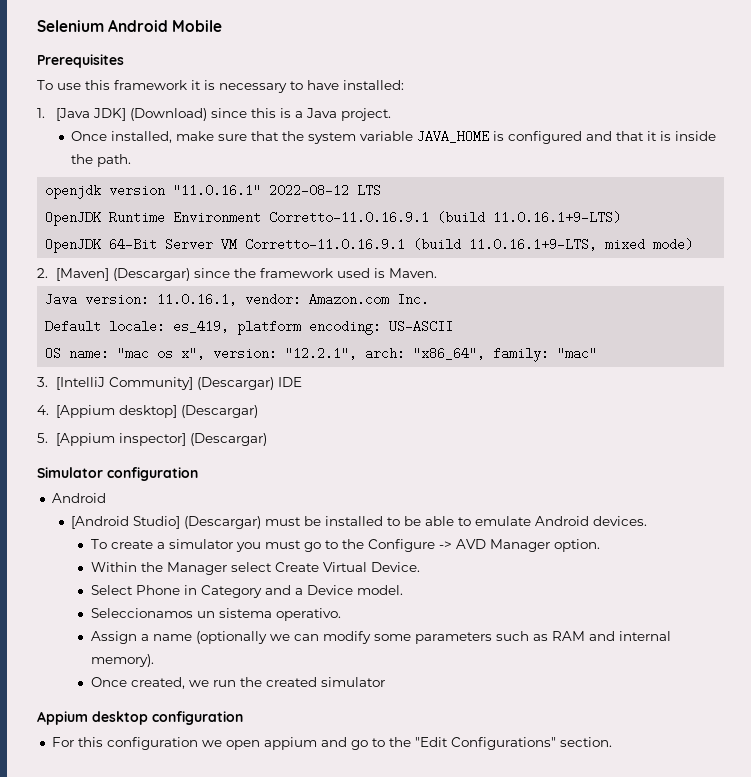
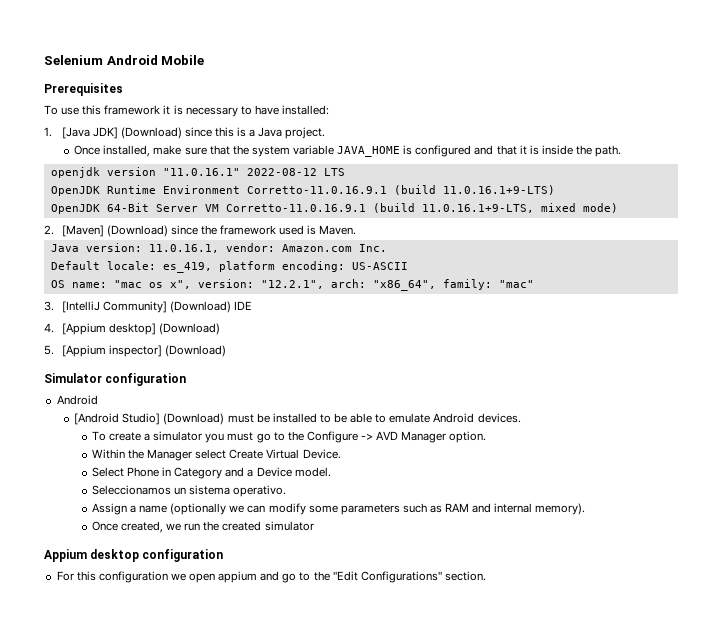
- 2. [Maven] (Descargar) since the framework used is Maven.
+ 2. [Maven] (Download) since the framework used is Maven.
- 3. [IntelliJ Community] (Descargar) IDE
+ 3. [IntelliJ Community] (Download) IDE
- 4. [Appium desktop] (Descargar)
+ 4. [Appium desktop] (Download)
- 5. [Appium inspector] (Descargar)
+ 5. [Appium inspector] (Download)
- [Android Studio] (Descargar) must be installed to be able to emulate Android devices.
+ [Android Studio] (Download) must be installed to be able to emulate Android devices.

